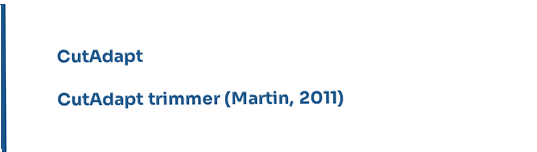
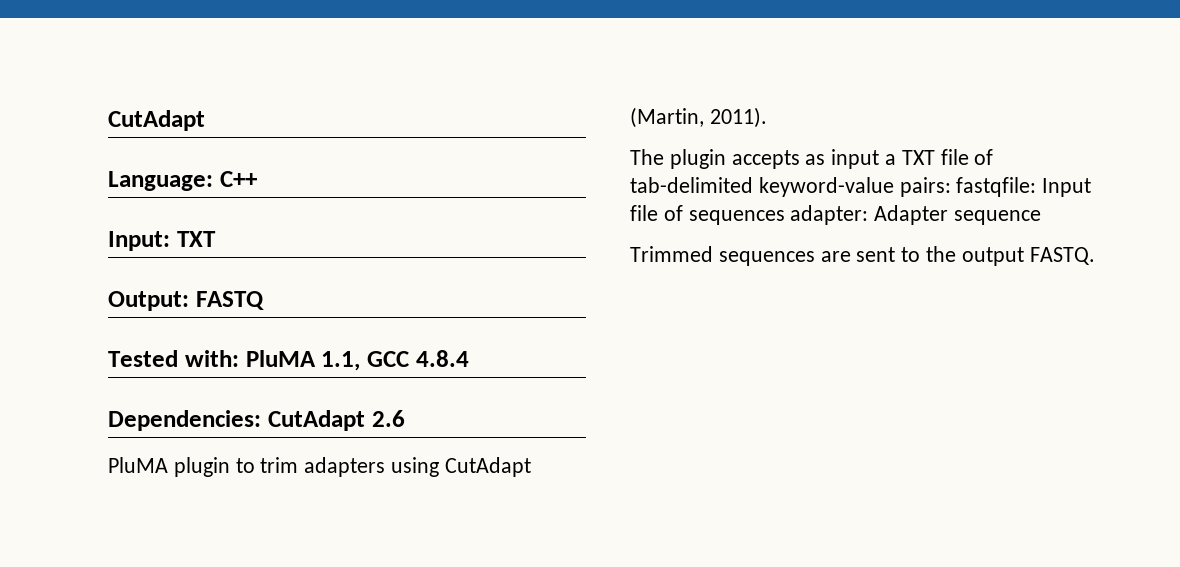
- CutAdapt trimmer (Martin, 2011)
+ Language: C++
+ Input: TXT
+ Output: FASTQ
+ Tested with: PluMA 1.1, GCC 4.8.4
+ Dependencies: CutAdapt 2.6
+ PluMA plugin to trim adapters using CutAdapt (Martin, 2011).
+ The plugin accepts as input a TXT file of tab-delimited keyword-value pairs: fastqfile: Input file of sequences adapter: Adapter sequence
+ Trimmed sequences are sent to the output FASTQ.

